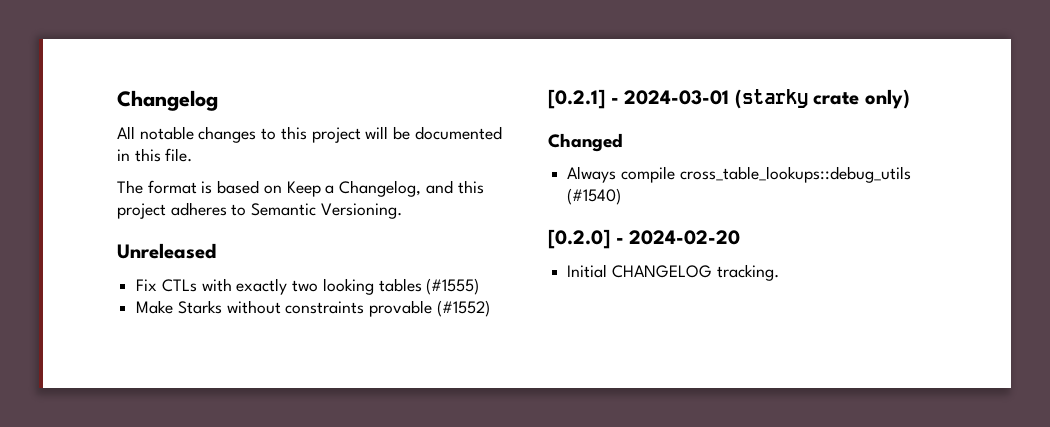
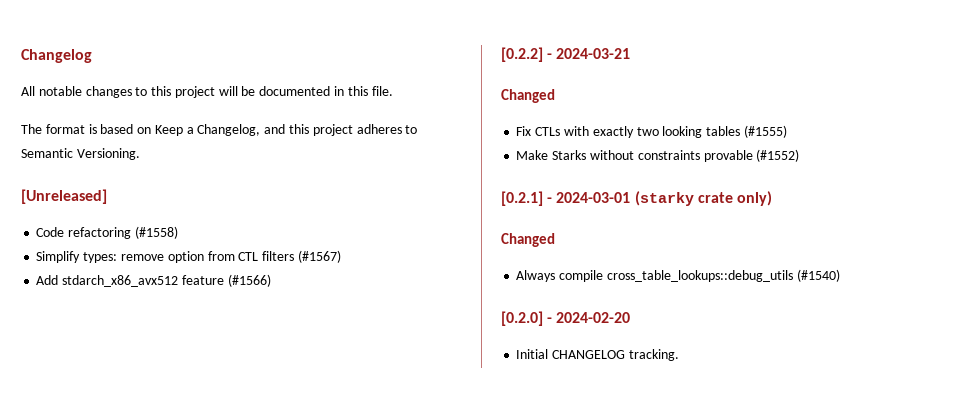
- Unreleased
+ [Unreleased]
+ Code refactoring (#1558)
+ Simplify types: remove option from CTL filters (#1567)
+ Add stdarch_x86_avx512 feature (#1566)
+ [0.2.2] - 2024-03-21
+ Changed

